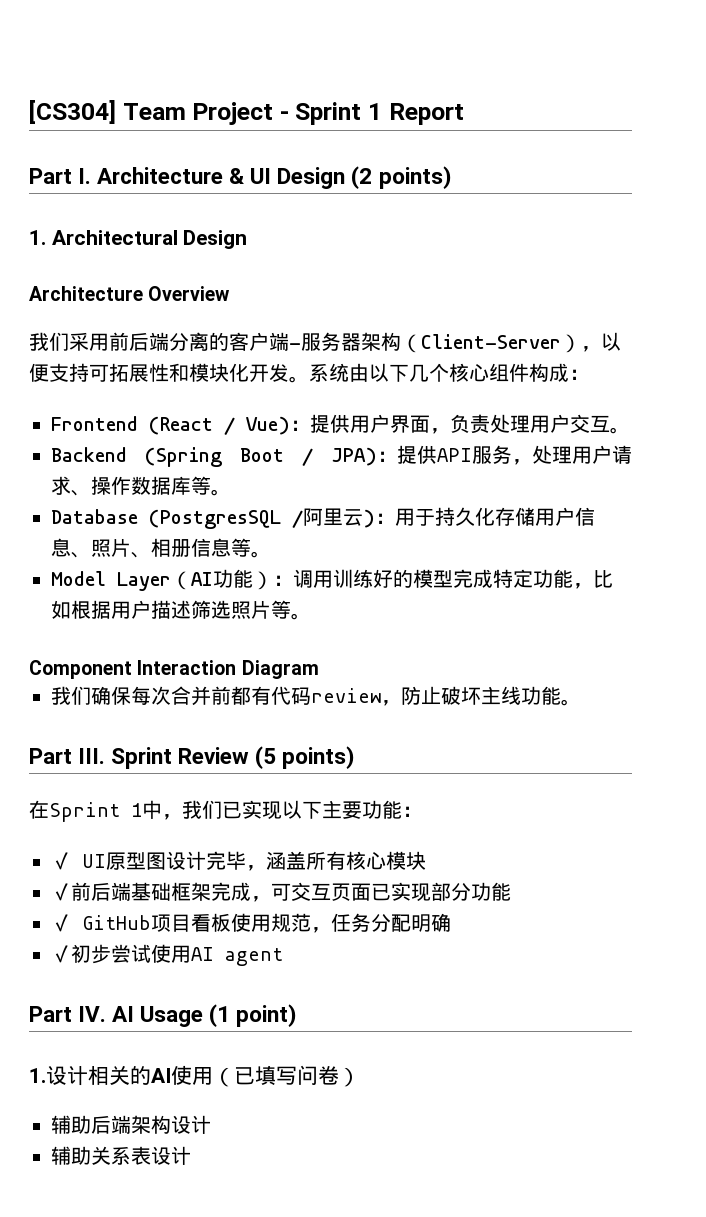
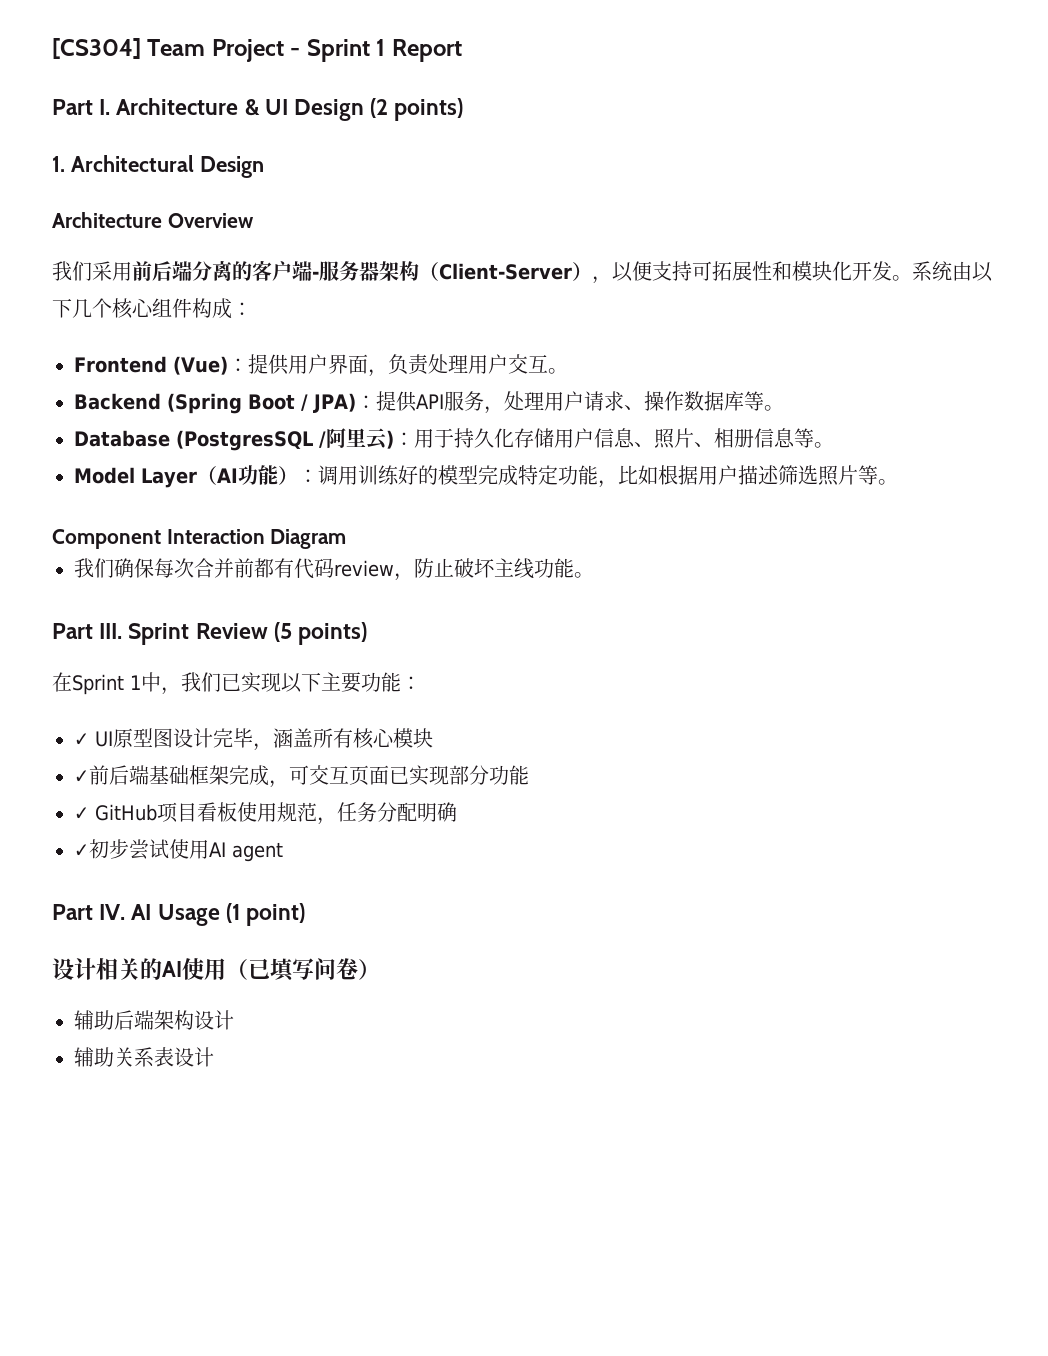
- Frontend (React / Vue)：提供用户界面，负责处理用户交互。
+ Frontend (Vue)：提供用户界面，负责处理用户交互。
- 1.设计相关的AI使用（已填写问卷）
+ 设计相关的AI使用（已填写问卷）

